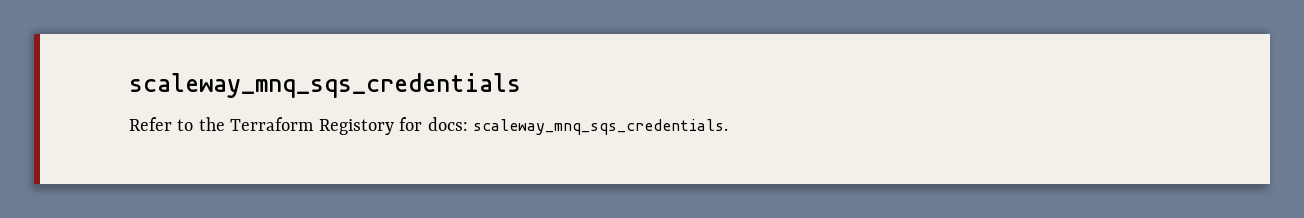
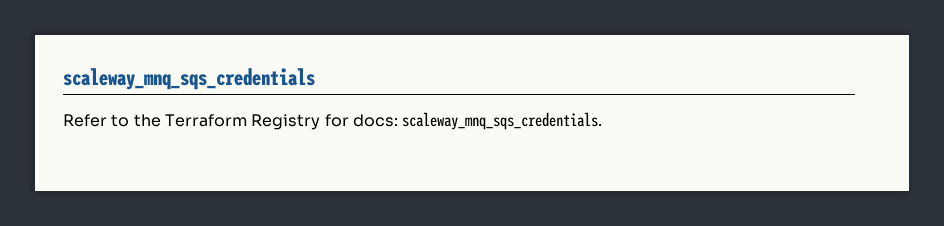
- Refer to the Terraform Registory for docs: scaleway_mnq_sqs_credentials.
+ Refer to the Terraform Registry for docs: scaleway_mnq_sqs_credentials.

